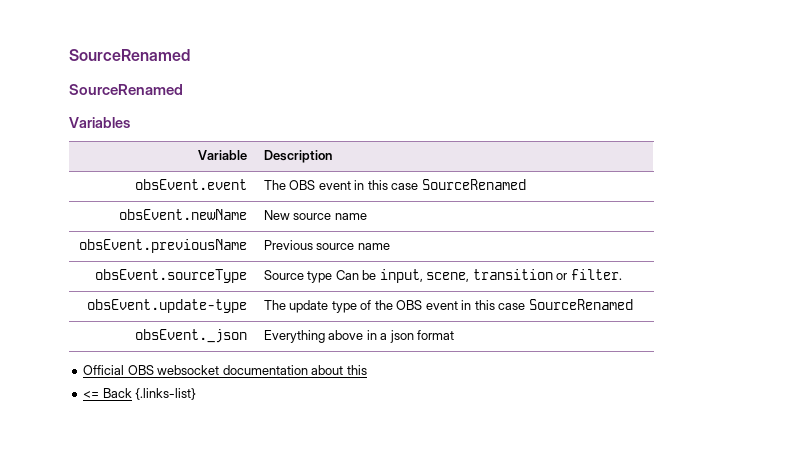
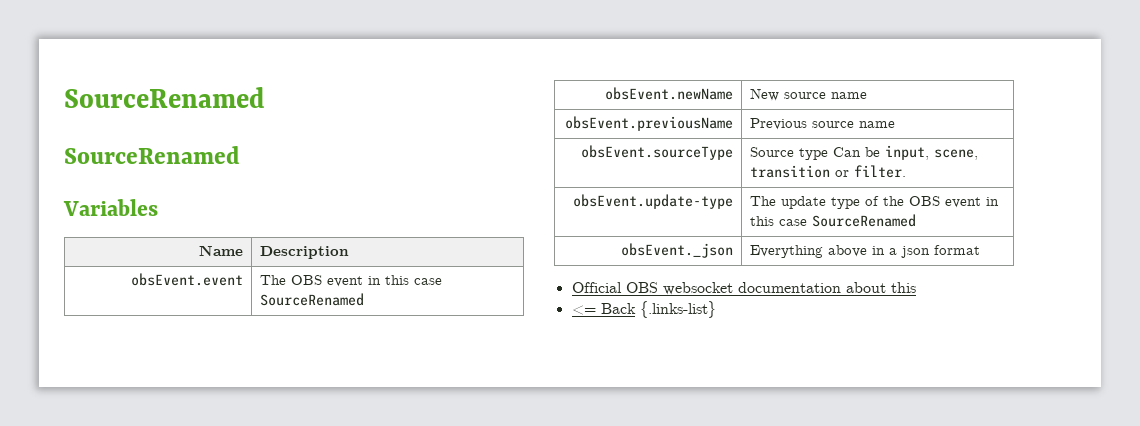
- Variable | Description
+ Name | Description

